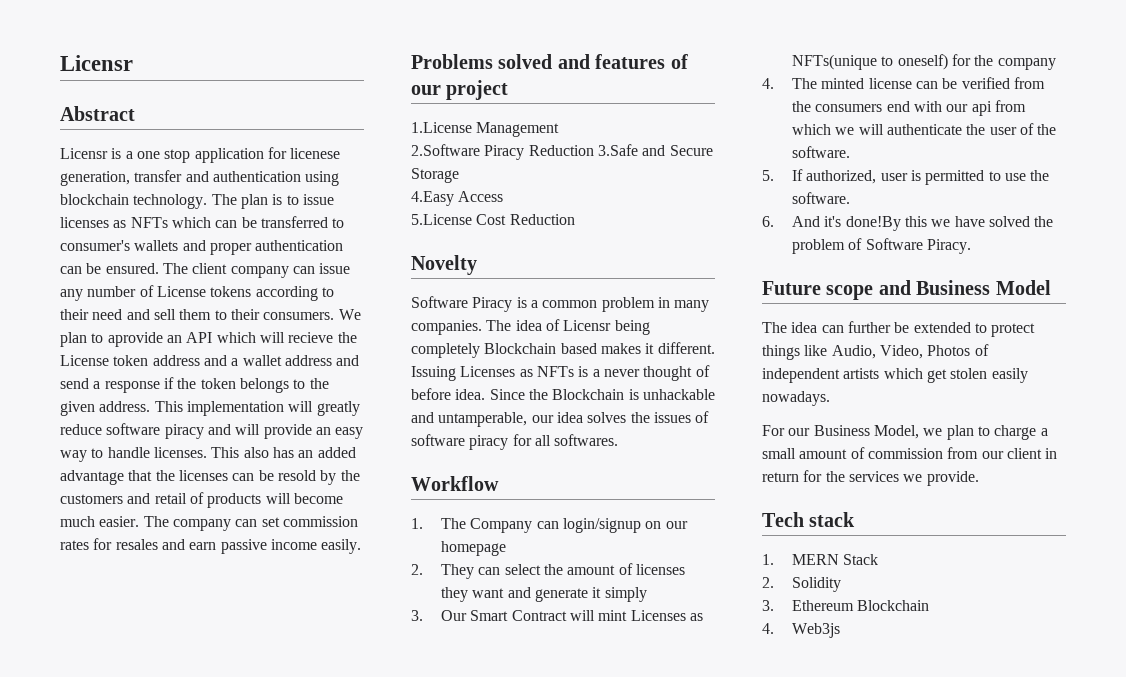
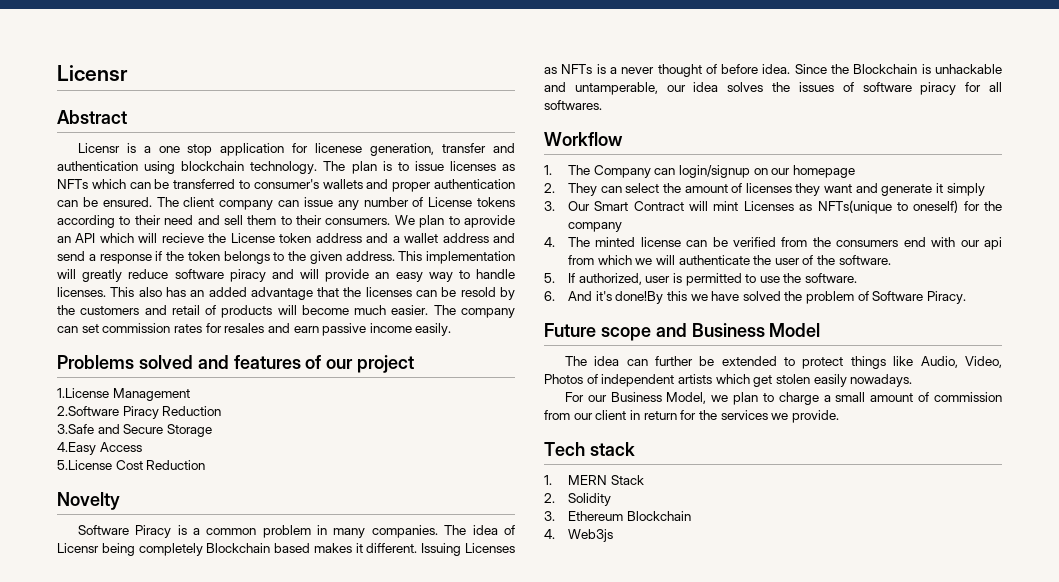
- 2.Software Piracy Reduction 3.Safe and Secure Storage
+ 2.Software Piracy Reduction
+ 3.Safe and Secure Storage

